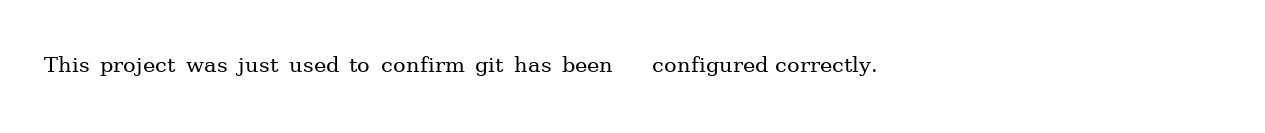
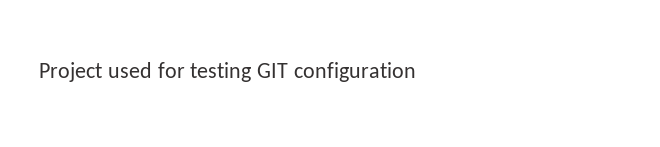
- This project was just used to confirm git has been configured correctly.
+ Project used for testing GIT configuration

